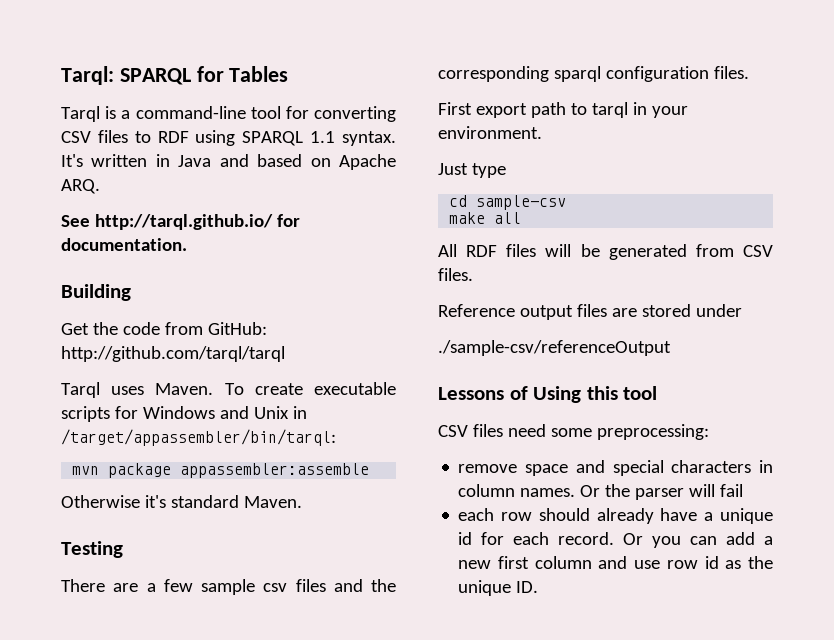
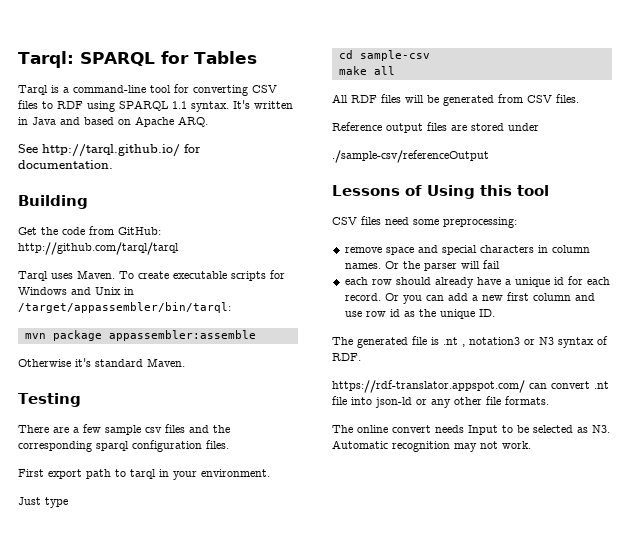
+ The generated file is .nt , notation3 or N3 syntax of RDF.
+ https://rdf-translator.appspot.com/ can convert .nt file into json-ld or any other file formats.
+ The online convert needs Input to be selected as N3. Automatic recognition may not work.

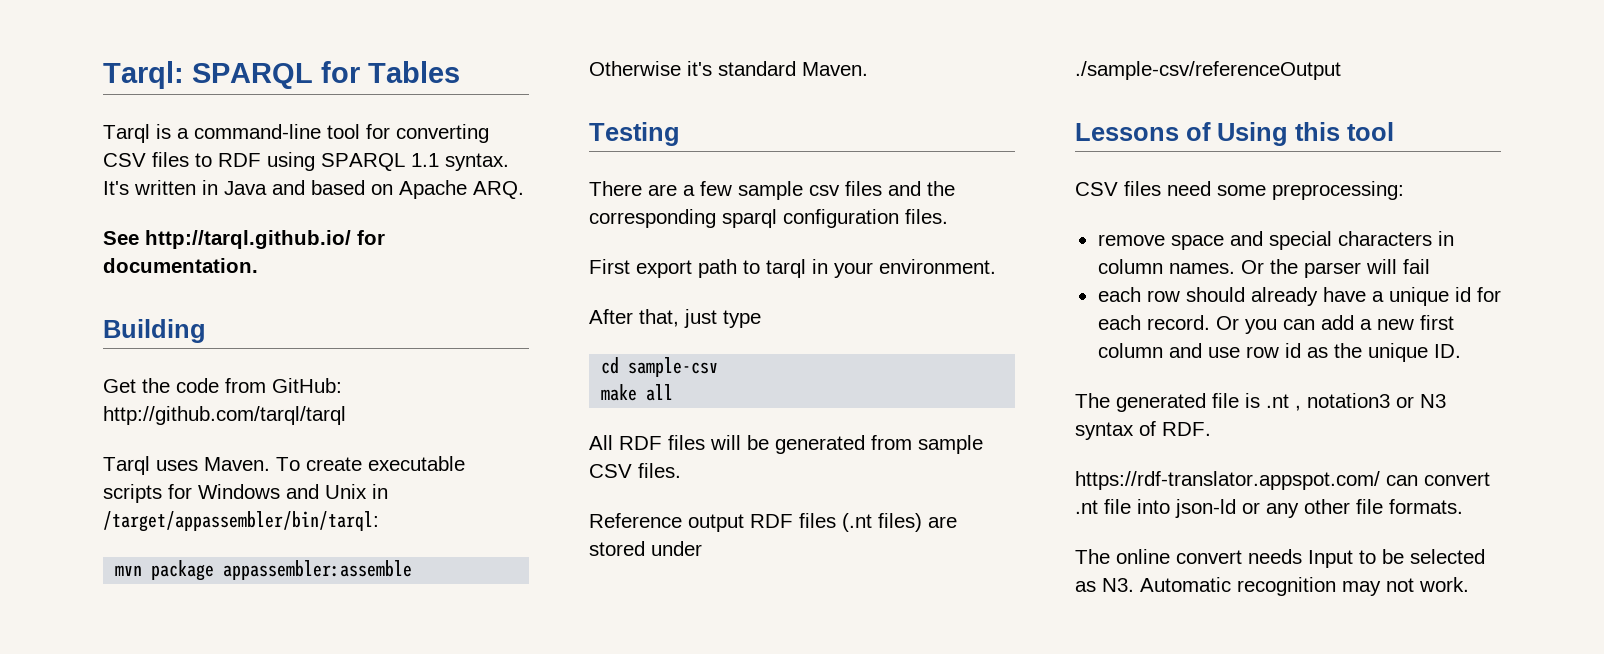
- Just type
+ After that, just type
- All RDF files will be generated from CSV files.
+ All RDF files will be generated from sample CSV files.
- Reference output files are stored under
+ Reference output RDF files (.nt files) are stored under

